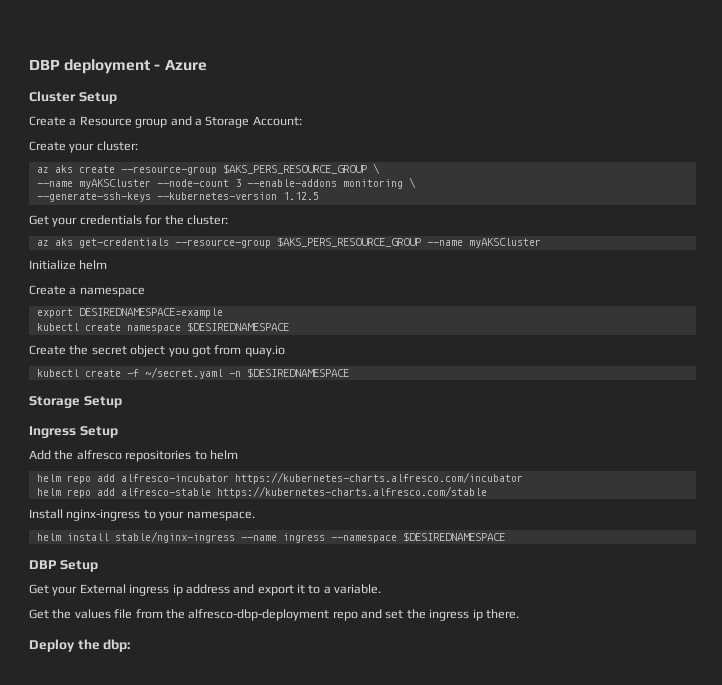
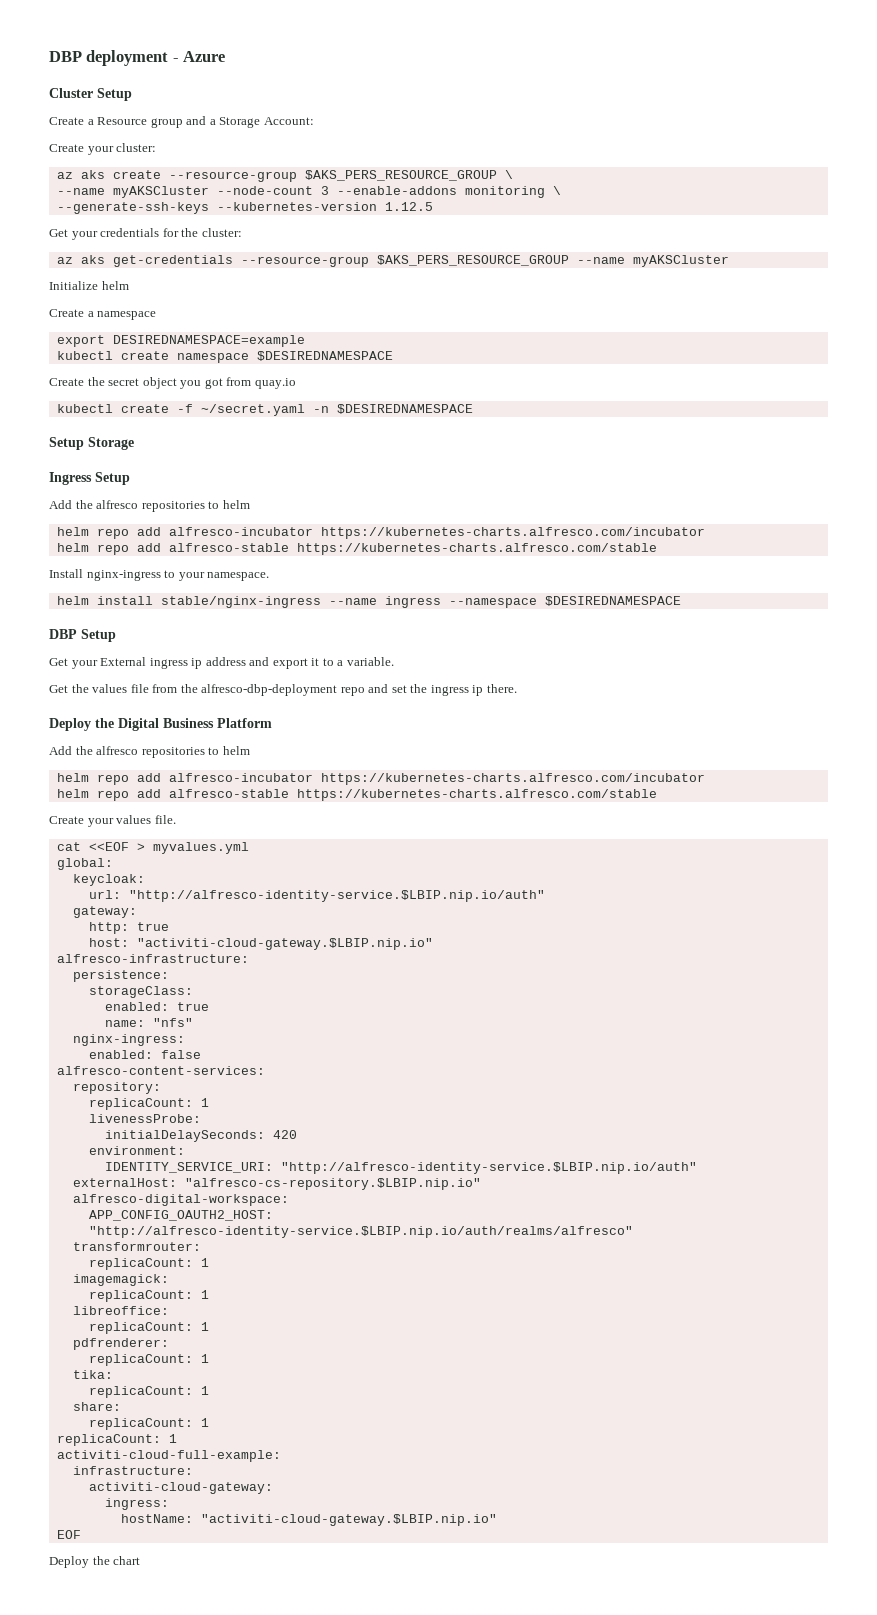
- Storage Setup
+ Setup Storage
- Deploy the dbp:
+ Deploy the Digital Business Platform
+ Add the alfresco repositories to helm
+ helm repo add alfresco-incubator https://kubernetes-charts.alfresco.com/incubator
+ helm repo add alfresco-stable https://kubernetes-charts.alfresco.com/stable
+ Create your values file.
+ cat <<EOF > myvalues.yml
+ global:
+ keycloak:
+ url: "http://alfresco-identity-service.$LBIP.nip.io/auth"
+ gateway:
+ http: true
+ host: "activiti-cloud-gateway.$LBIP.nip.io"
+ alfresco-infrastructure:
+ persistence:
+ storageClass:
+ enabled: true
+ name: "nfs"
+ nginx-ingress:
+ enabled: false
+ alfresco-content-services:
+ repository:
+ replicaCount: 1
+ livenessProbe:
+ initialDelaySeconds: 420
+ environment:
+ IDENTITY_SERVICE_URI: "http://alfresco-identity-service.$LBIP.nip.io/auth"
+ externalHost: "alfresco-cs-repository.$LBIP.nip.io"
+ alfresco-digital-workspace:
+ APP_CONFIG_OAUTH2_HOST: "http://alfresco-identity-service.$LBIP.nip.io/auth/realms/alfresco"
+ transformrouter:
+ replicaCount: 1
+ imagemagick:
+ replicaCount: 1
+ libreoffice:
+ replicaCount: 1
+ pdfrenderer:
+ replicaCount: 1
+ tika:
+ replicaCount: 1
+ share:
+ replicaCount: 1
+ replicaCount: 1
+ activiti-cloud-full-example:
+ infrastructure:
+ activiti-cloud-gateway:
+ ingress:
+ hostName: "activiti-cloud-gateway.$LBIP.nip.io"
+ EOF
+ Deploy the chart

